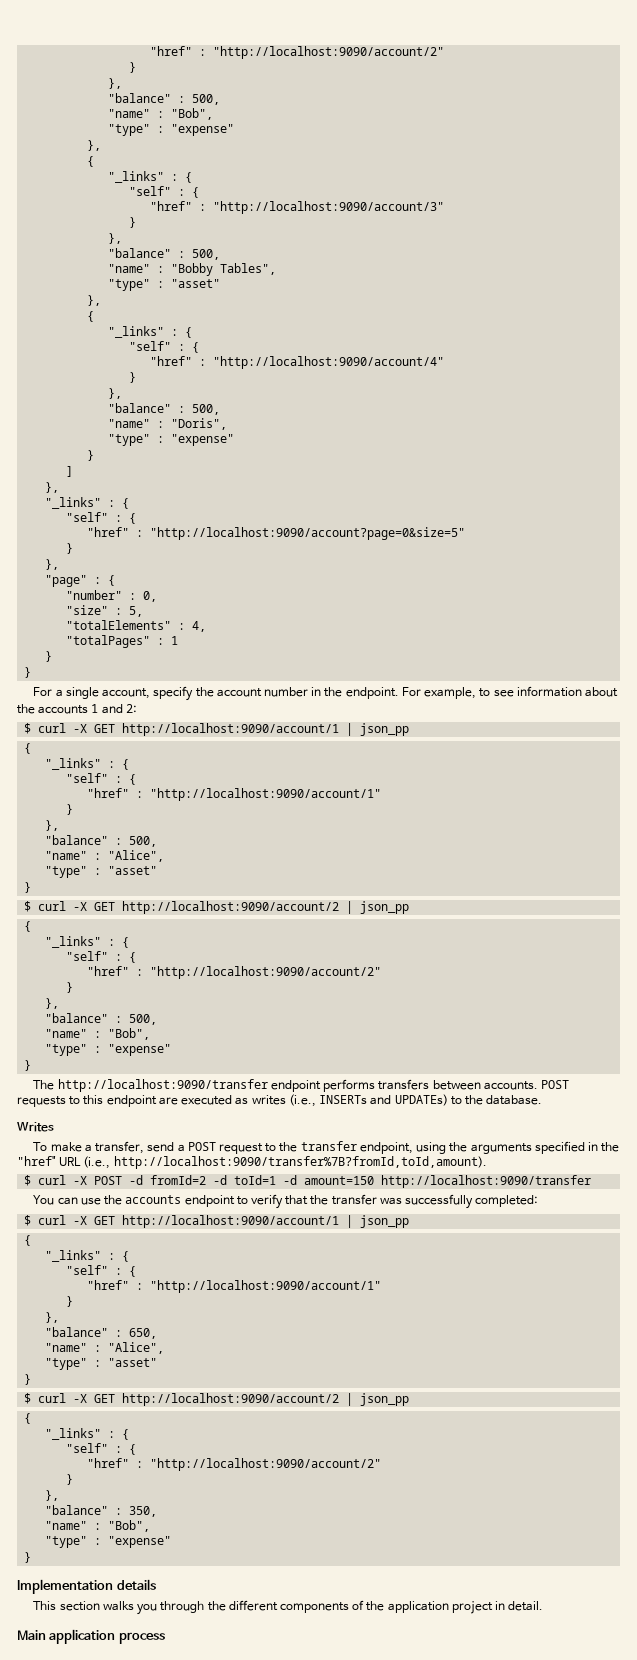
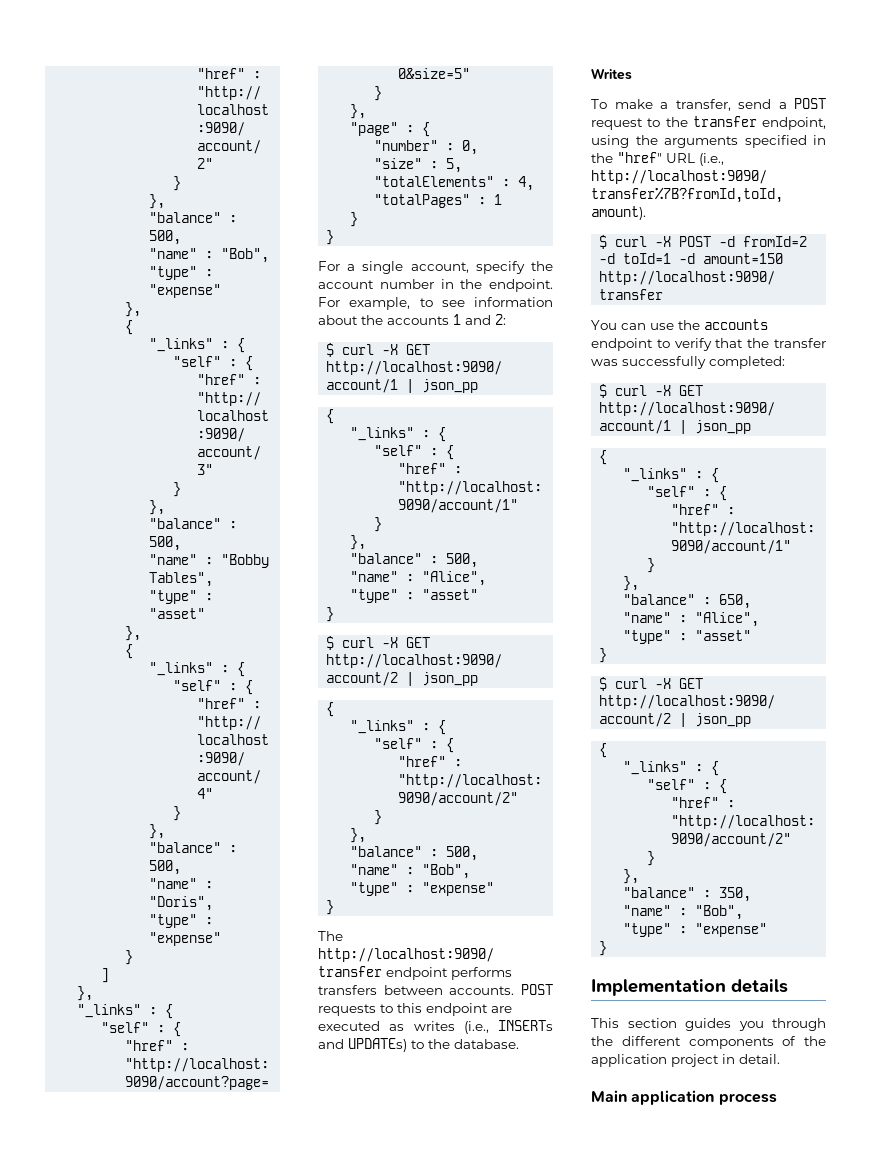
- This section walks you through the different components of the application project in detail.
+ This section guides you through the different components of the application project in detail.

